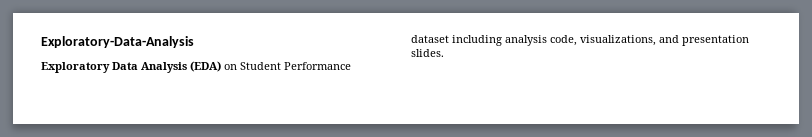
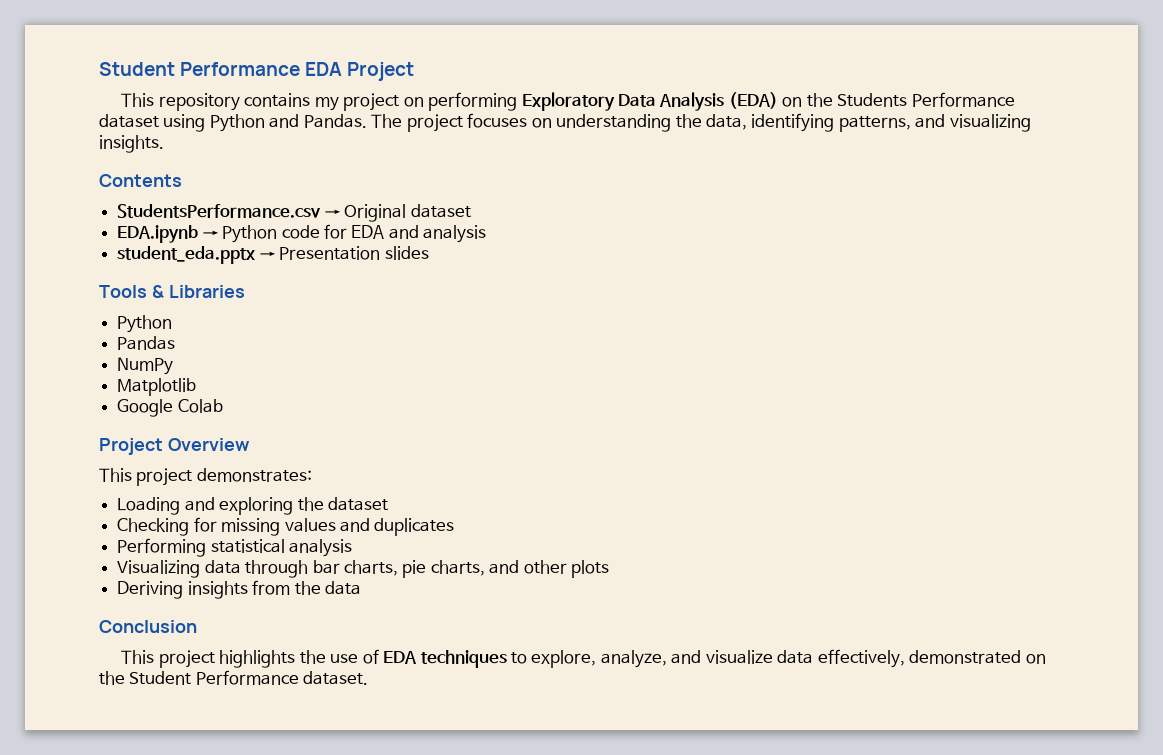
- Exploratory-Data-Analysis
- Exploratory Data Analysis (EDA) on Student Performance dataset including analysis code, visualizations, and presentation slides.
+ Student Performance EDA Project
+ This repository contains my project on performing Exploratory Data Analysis (EDA) on the Students Performance dataset using Python and Pandas. The project focuses on understanding the data, identifying patterns, and visualizing insights.
+ Contents
+ StudentsPerformance.csv → Original dataset
+ EDA.ipynb → Python code for EDA and analysis
+ student_eda.pptx → Presentation slides
+ Tools & Libraries
+ Python
+ Pandas
+ NumPy
+ Matplotlib
+ Google Colab
+ Project Overview
+ This project demonstrates:
+ Loading and exploring the dataset
+ Checking for missing values and duplicates
+ Performing statistical analysis
+ Visualizing data through bar charts, pie charts, and other plots
+ Deriving insights from the data
+ Conclusion
+ This project highlights the use of EDA techniques to explore, analyze, and visualize data effectively, demonstrated on the Student Performance dataset.

